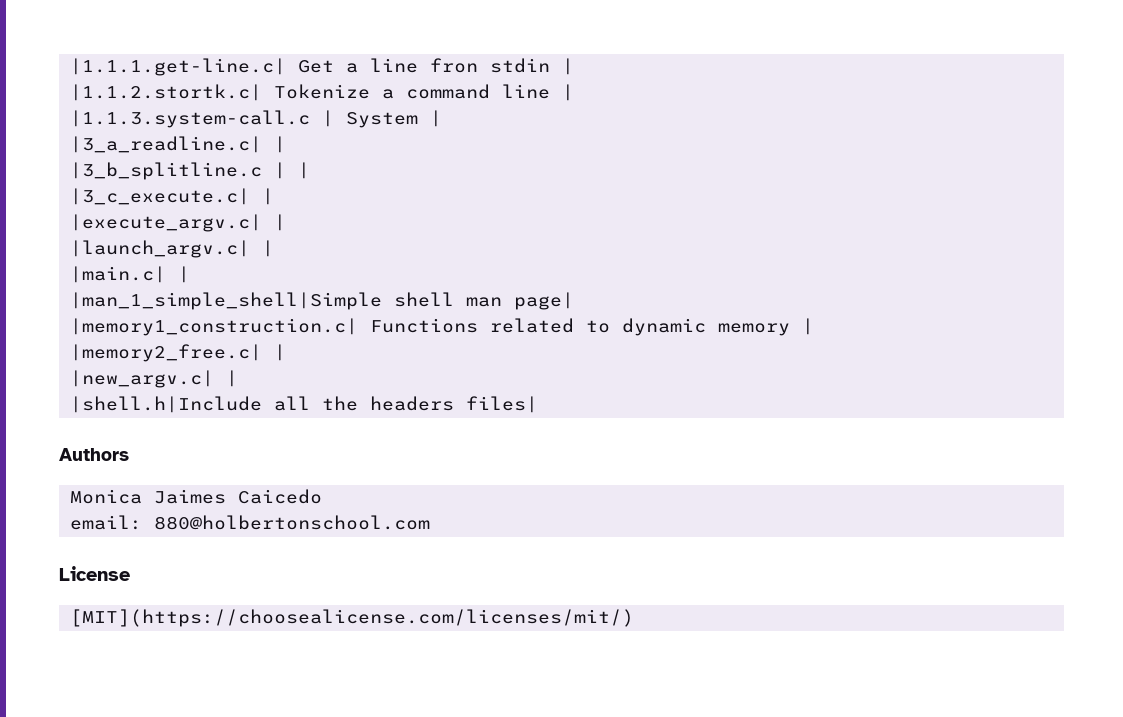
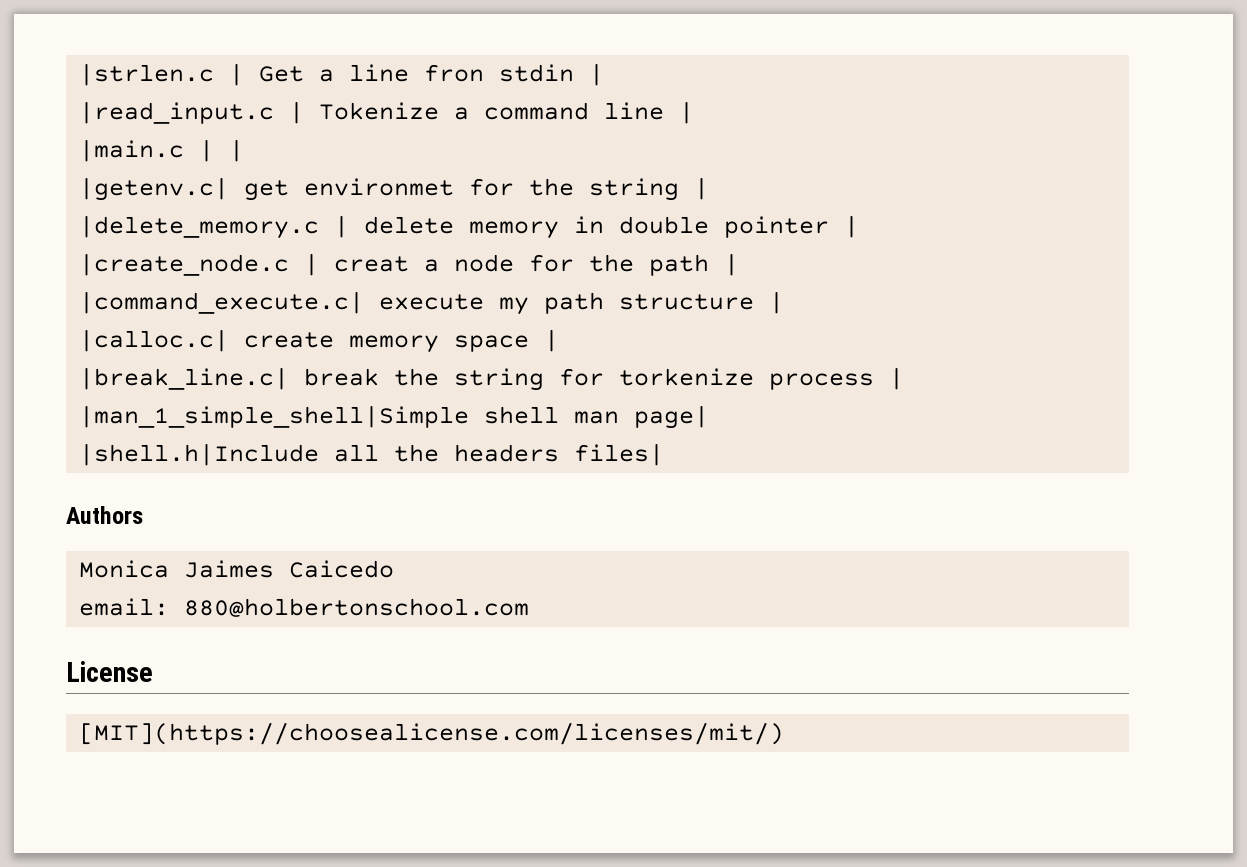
- |1.1.1.get-line.c| Get a line fron stdin |
+ |strlen.c | Get a line fron stdin |
- |1.1.2.stortk.c| Tokenize a command line |
+ |read_input.c | Tokenize a command line |
- |1.1.3.system-call.c | System |
- |3_a_readline.c| |
- |3_b_splitline.c | |
- |3_c_execute.c| |
- |execute_argv.c| |
- |launch_argv.c| |
- |main.c| |
+ |main.c | |
+ |getenv.c| get environmet for the string |
+ |delete_memory.c | delete memory in double pointer |
+ |create_node.c | creat a node for the path |
+ |command_execute.c| execute my path structure |
+ |calloc.c| create memory space |
+ |break_line.c| break the string for torkenize process |
- |memory1_construction.c| Functions related to dynamic memory |
- |memory2_free.c| |
- |new_argv.c| |

